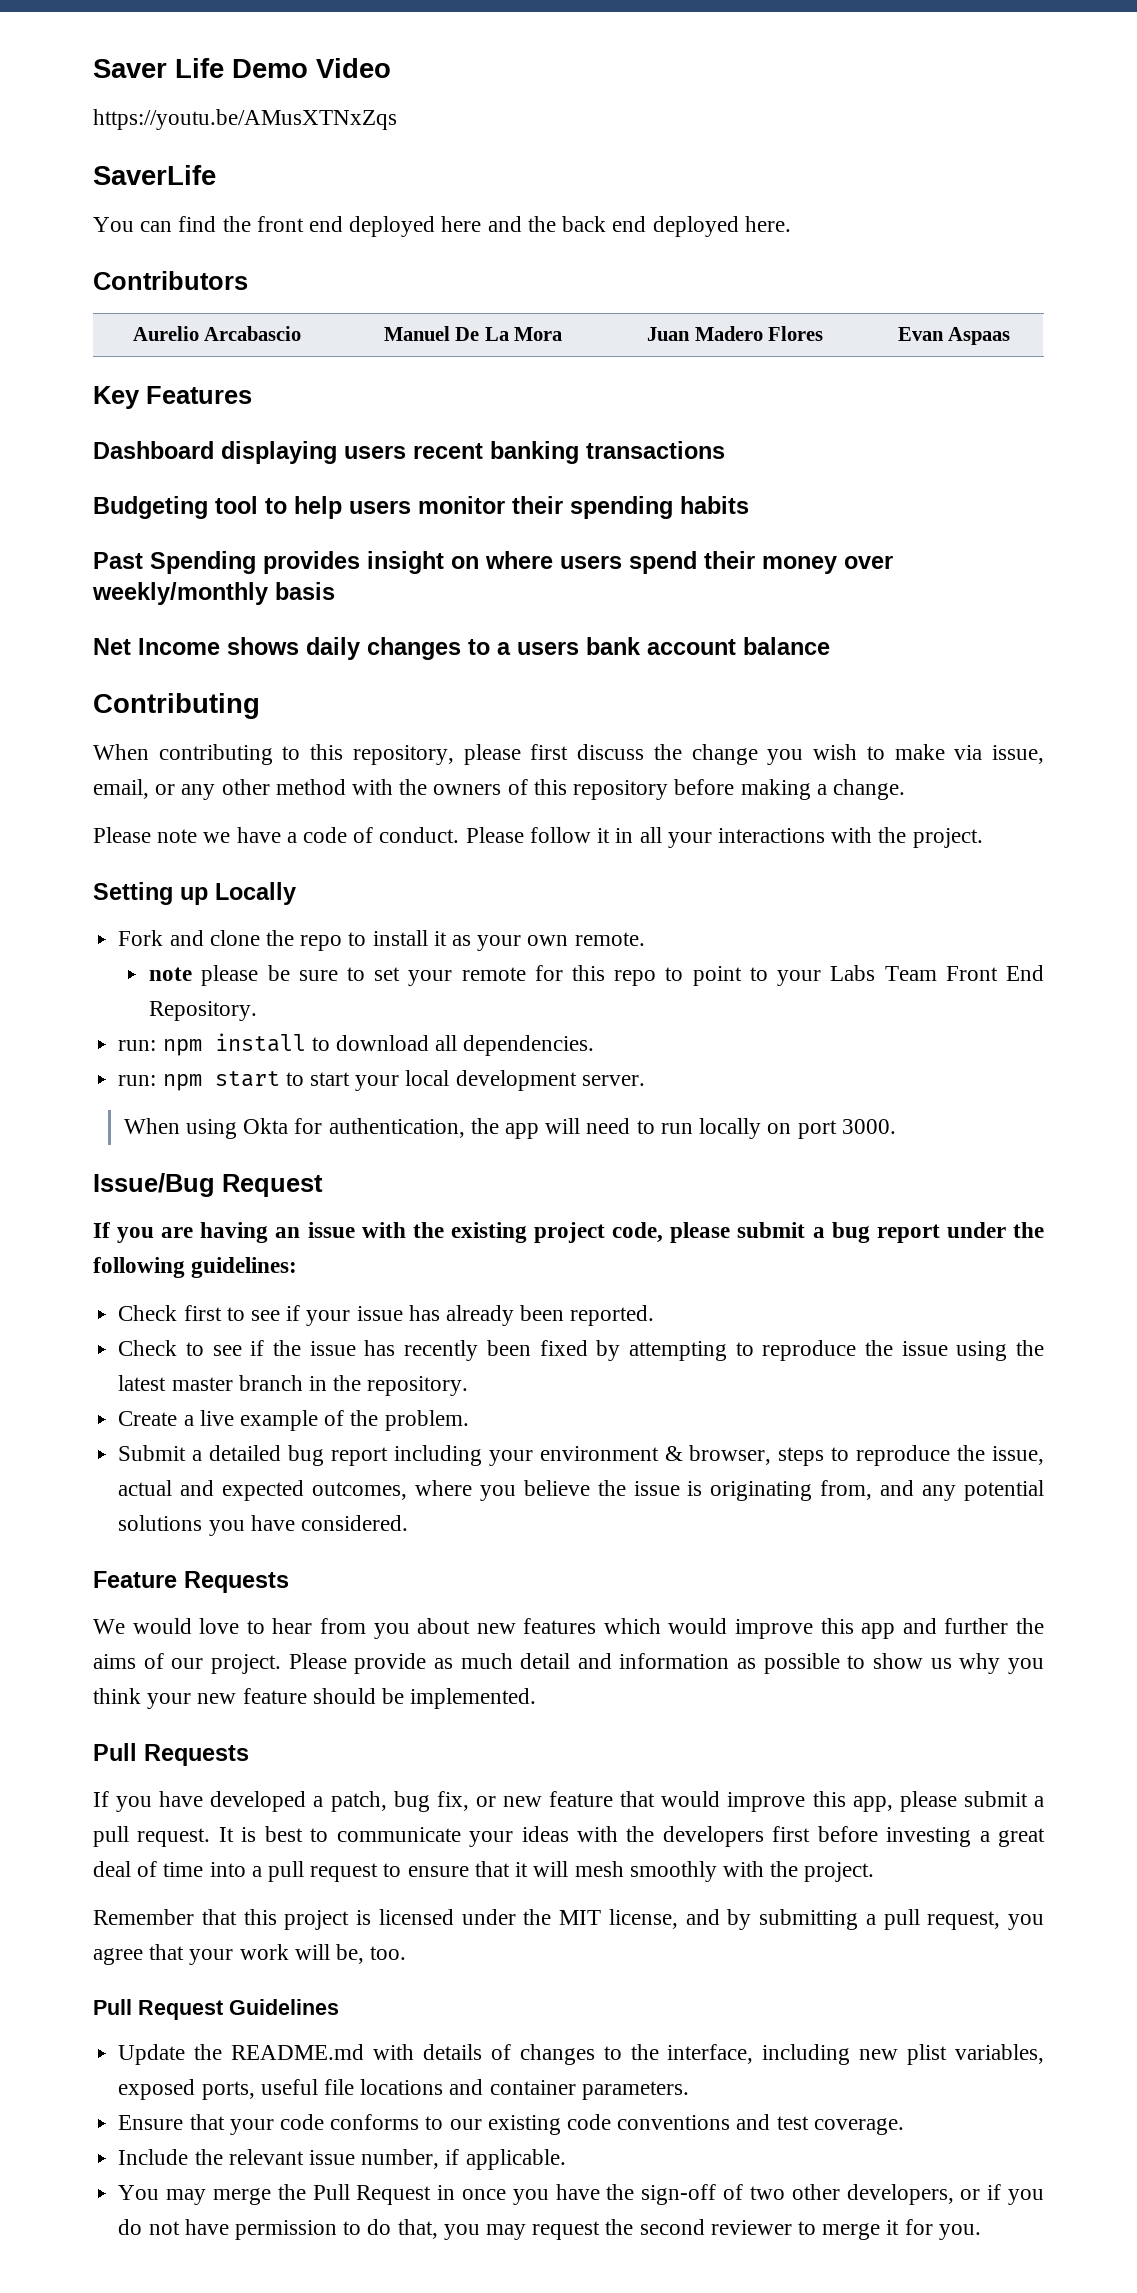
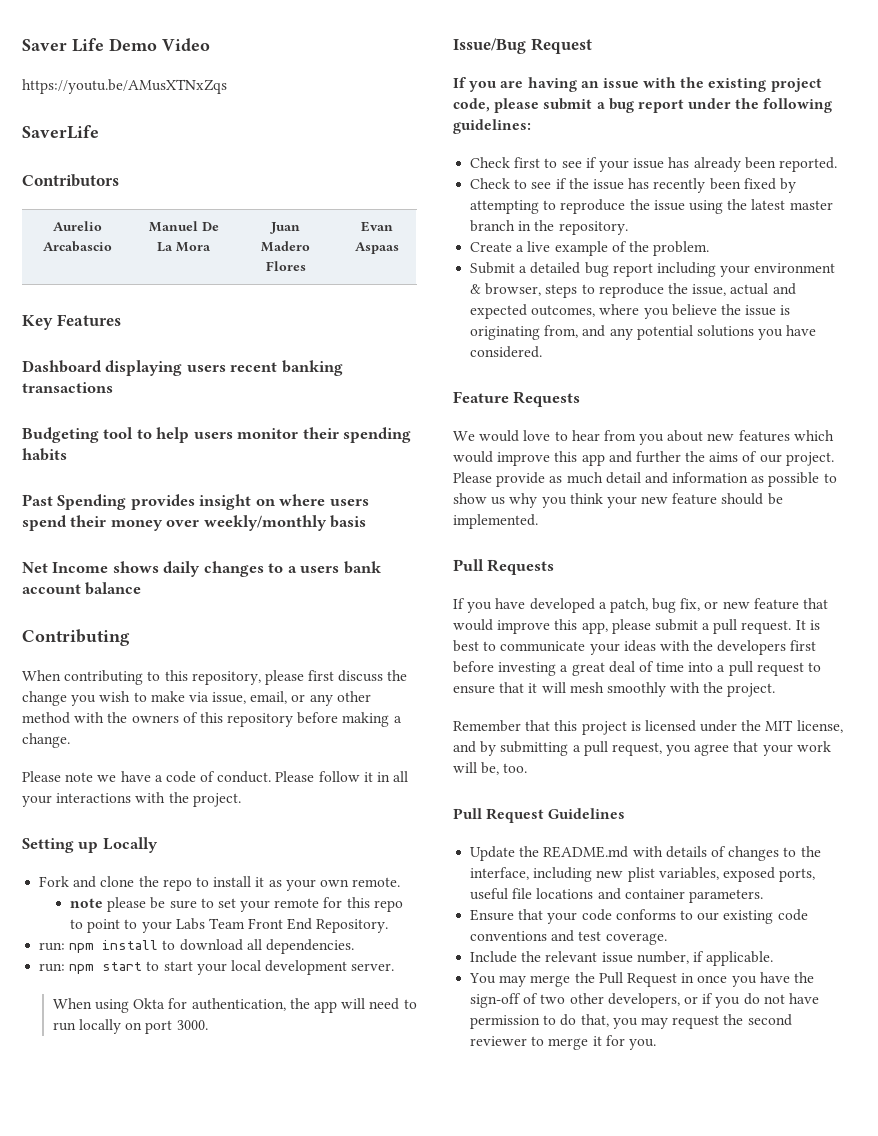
- You can find the front end deployed here and the back end deployed here.

